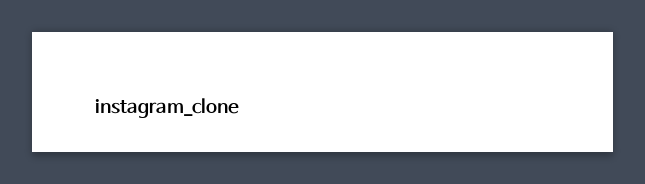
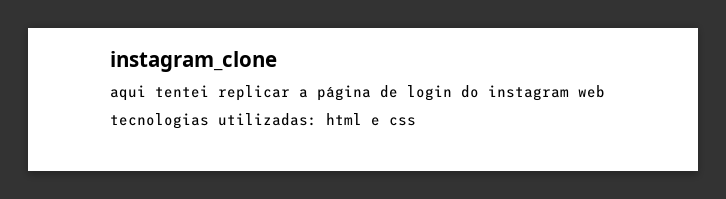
+ aqui tentei replicar a página de login do instagram web
+ tecnologias utilizadas: html e css

